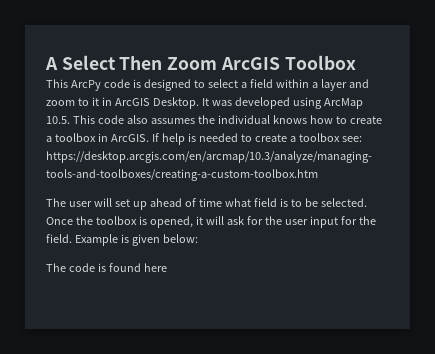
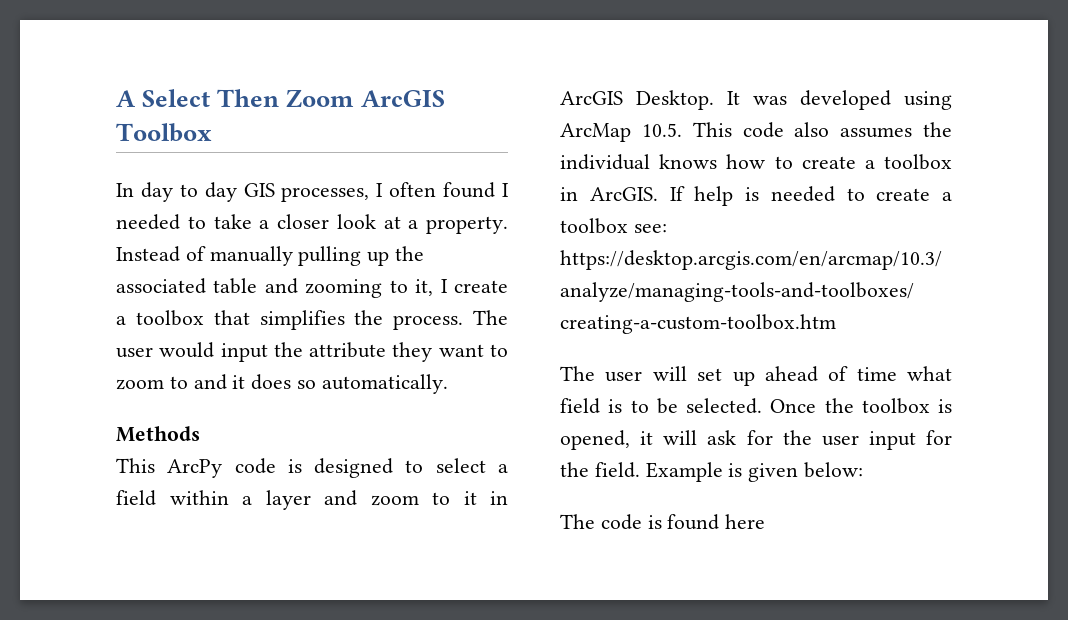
+ In day to day GIS processes, I often found I needed to take a closer look at a property. Instead of manually pulling up the associated table and zooming to it, I create a toolbox that simplifies the process. The user would input the attribute they want to zoom to and it does so automatically.
+ Methods

